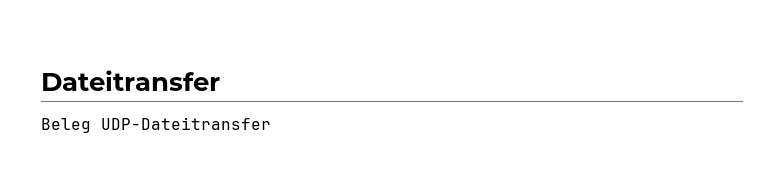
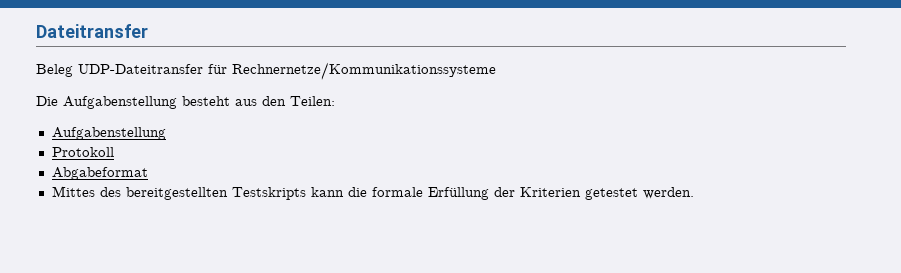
- Beleg UDP-Dateitransfer
+ Beleg UDP-Dateitransfer für Rechnernetze/Kommunikationssysteme
+ Die Aufgabenstellung besteht aus den Teilen:
+ Aufgabenstellung
+ Protokoll
+ Abgabeformat
+ Mittes des bereitgestellten Testskripts kann die formale Erfüllung der Kriterien getestet werden.

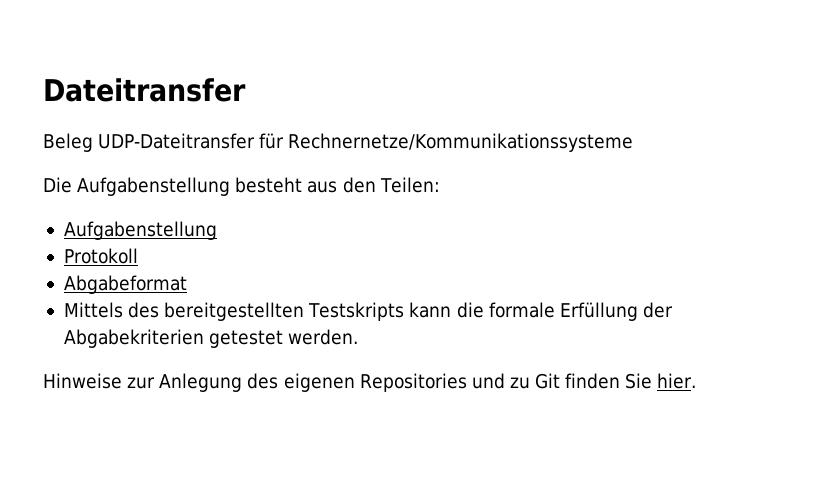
- Mittes des bereitgestellten Testskripts kann die formale Erfüllung der Kriterien getestet werden.
+ Mittels des bereitgestellten Testskripts kann die formale Erfüllung der Abgabekriterien getestet werden.
+ Hinweise zur Anlegung des eigenen Repositories und zu Git finden Sie hier.

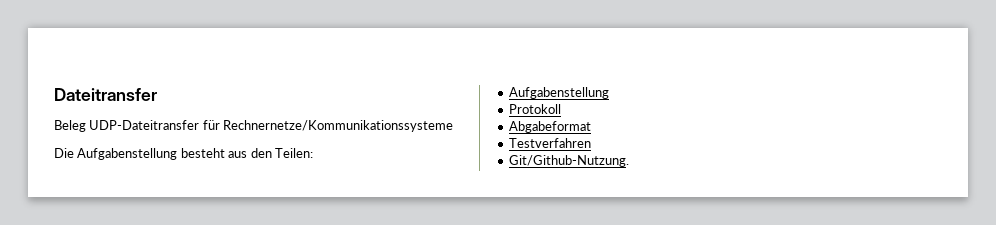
- Mittels des bereitgestellten Testskripts kann die formale Erfüllung der Abgabekriterien getestet werden.
- Hinweise zur Anlegung des eigenen Repositories und zu Git finden Sie hier.
+ Testverfahren
+ Git/Github-Nutzung.

